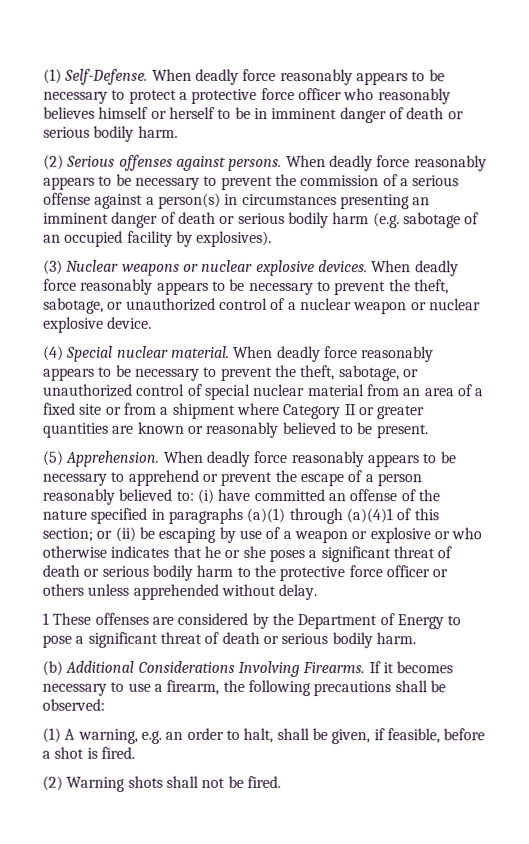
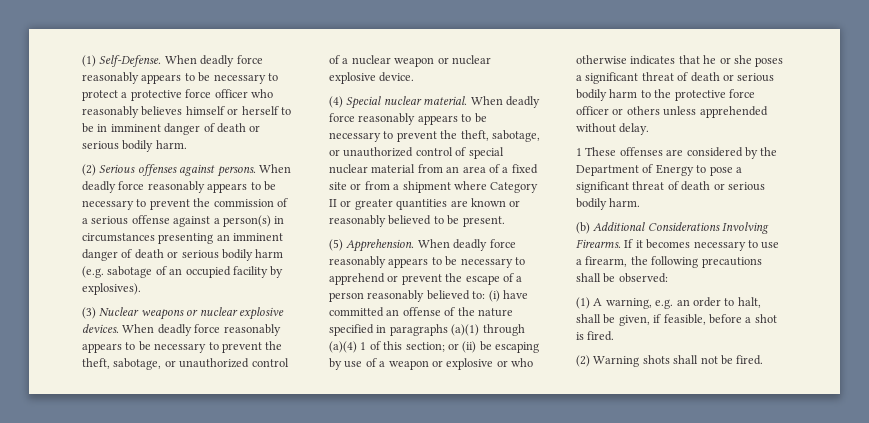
- (i) have committed an offense of the nature specified in paragraphs (a)(1) through (a)(4)1 of this section;
+ (i) have committed an offense of the nature specified in paragraphs (a)(1) through (a)(4) 1 of this section;

